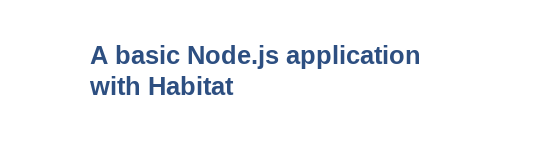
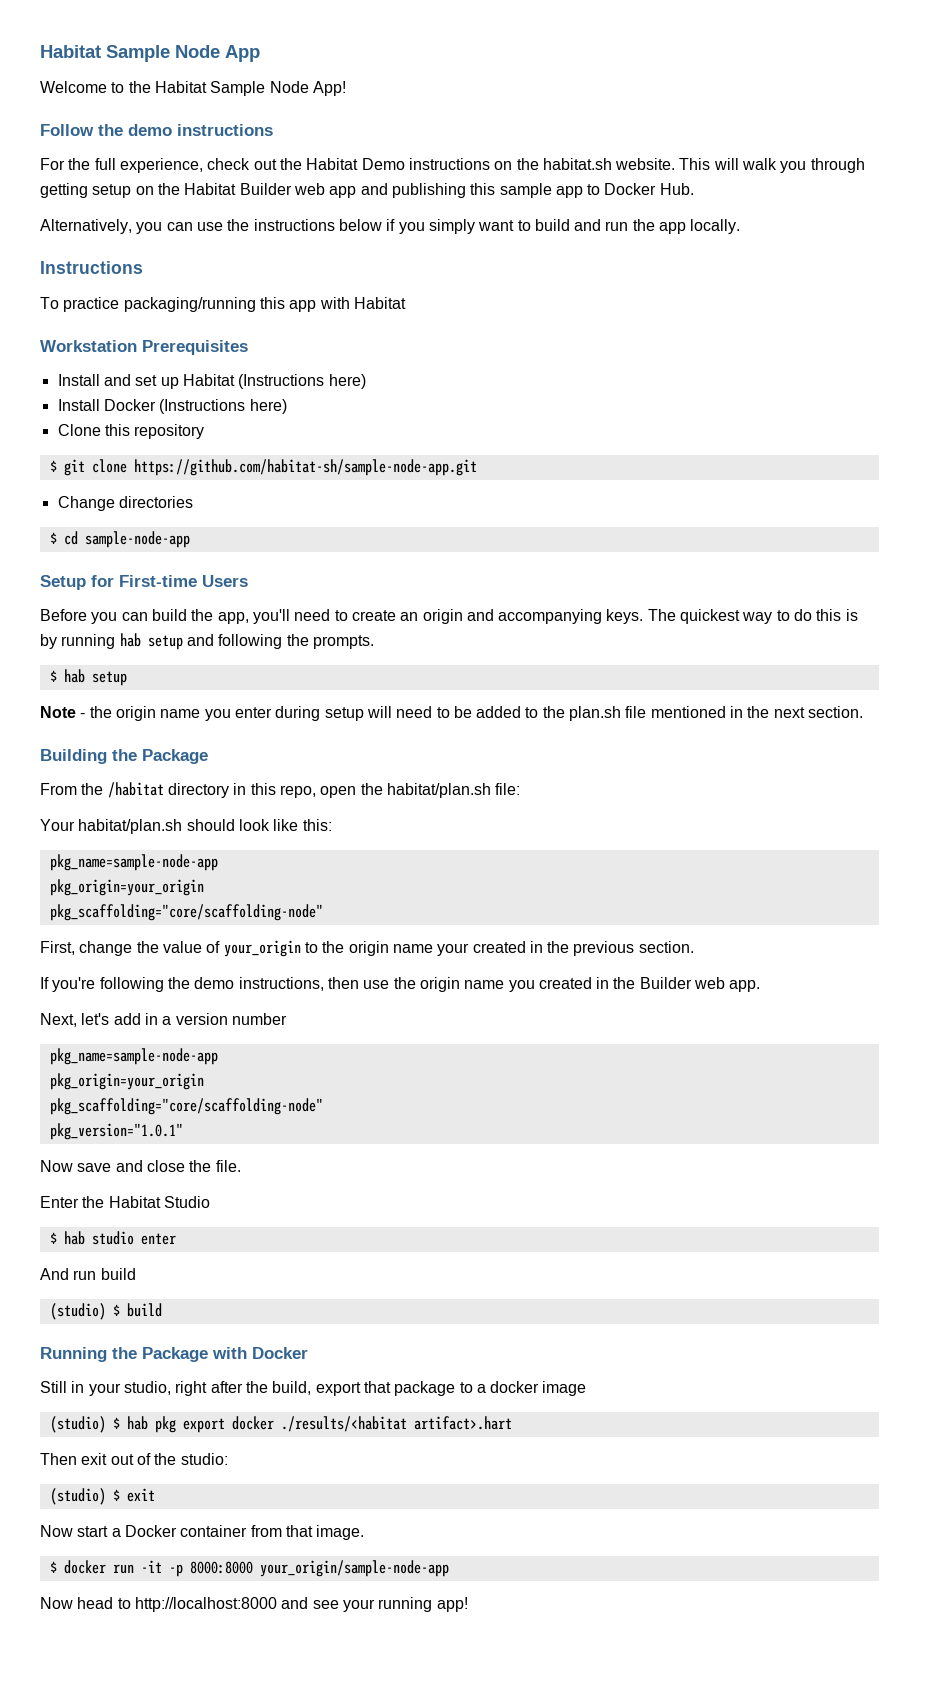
- A basic Node.js application with Habitat
+ Habitat Sample Node App
+ Welcome to the Habitat Sample Node App!
+ Follow the demo instructions
+ For the full experience, check out the Habitat Demo instructions on the habitat.sh website. This will walk you through getting setup on the Habitat Builder web app and publishing this sample app to Docker Hub.
+ Alternatively, you can use the instructions below if you simply want to build and run the app locally.
+ Instructions
+ To practice packaging/running this app with Habitat
+ Workstation Prerequisites
+ Install and set up Habitat (Instructions here)
+ Install Docker (Instructions here)
+ Clone this repository
+ $ git clone https://github.com/habitat-sh/sample-node-app.git
+ Change directories
+ $ cd sample-node-app
+ Setup for First-time Users
+ Before you can build the app, you'll need to create an origin and accompanying keys. The quickest way to do this is by running hab setup and following the prompts.
+ $ hab setup
+ Note - the origin name you enter during setup will need to be added to the plan.sh file mentioned in the next section.
+ Building the Package
+ From the /habitat directory in this repo, open the habitat/plan.sh file:
+ Your habitat/plan.sh should look like this:
+ pkg_name=sample-node-app
+ pkg_origin=your_origin
+ pkg_scaffolding="core/scaffolding-node"
+ First, change the value of your_origin to the origin name your created in the previous section.
+ If you're following the demo instructions, then use the origin name you created in the Builder web app.
+ Next, let's add in a version number
+ pkg_name=sample-node-app
+ pkg_origin=your_origin
+ pkg_scaffolding="core/scaffolding-node"
+ pkg_version="1.0.1"
+ Now save and close the file.
+ Enter the Habitat Studio
+ $ hab studio enter
+ And run build
+ (studio) $ build
+ Running the Package with Docker
+ Still in your studio, right after the build, export that package to a docker image
+ (studio) $ hab pkg export docker ./results/<habitat artifact>.hart
+ Then exit out of the studio:
+ (studio) $ exit
+ Now start a Docker container from that image.
+ $ docker run -it -p 8000:8000 your_origin/sample-node-app
+ Now head to http://localhost:8000 and see your running app!

